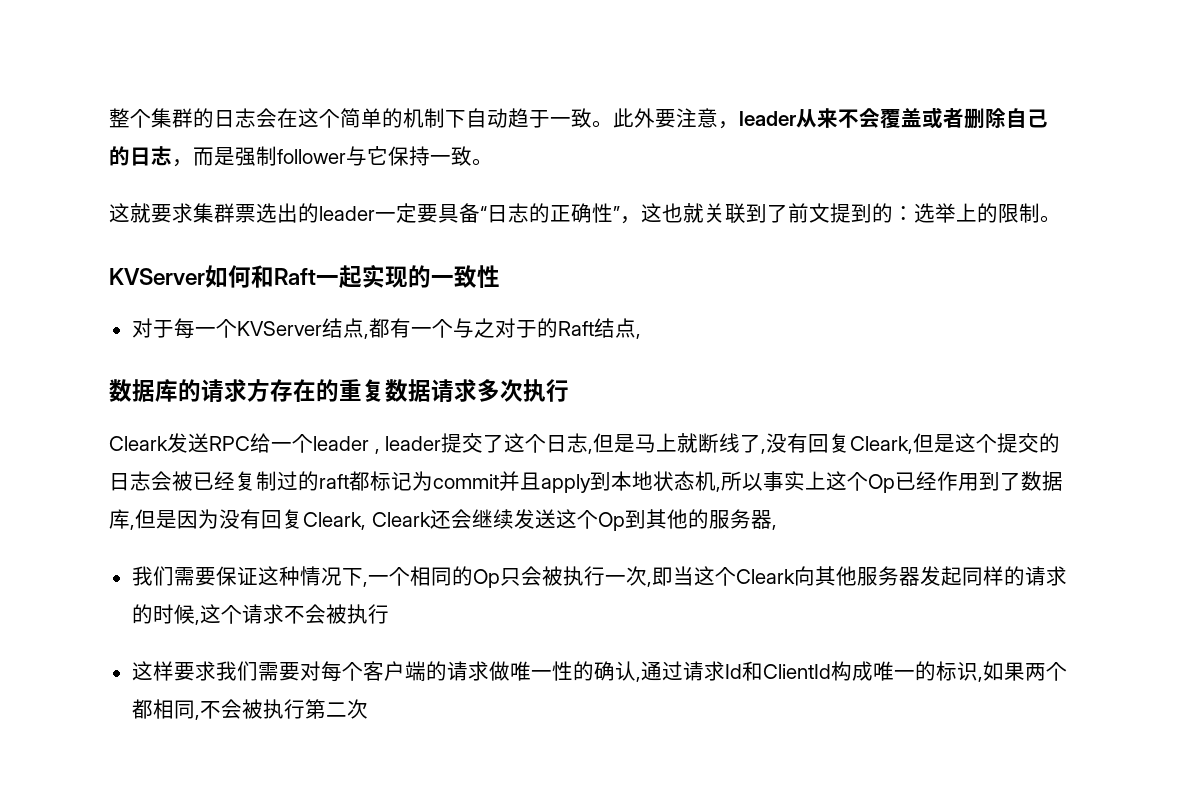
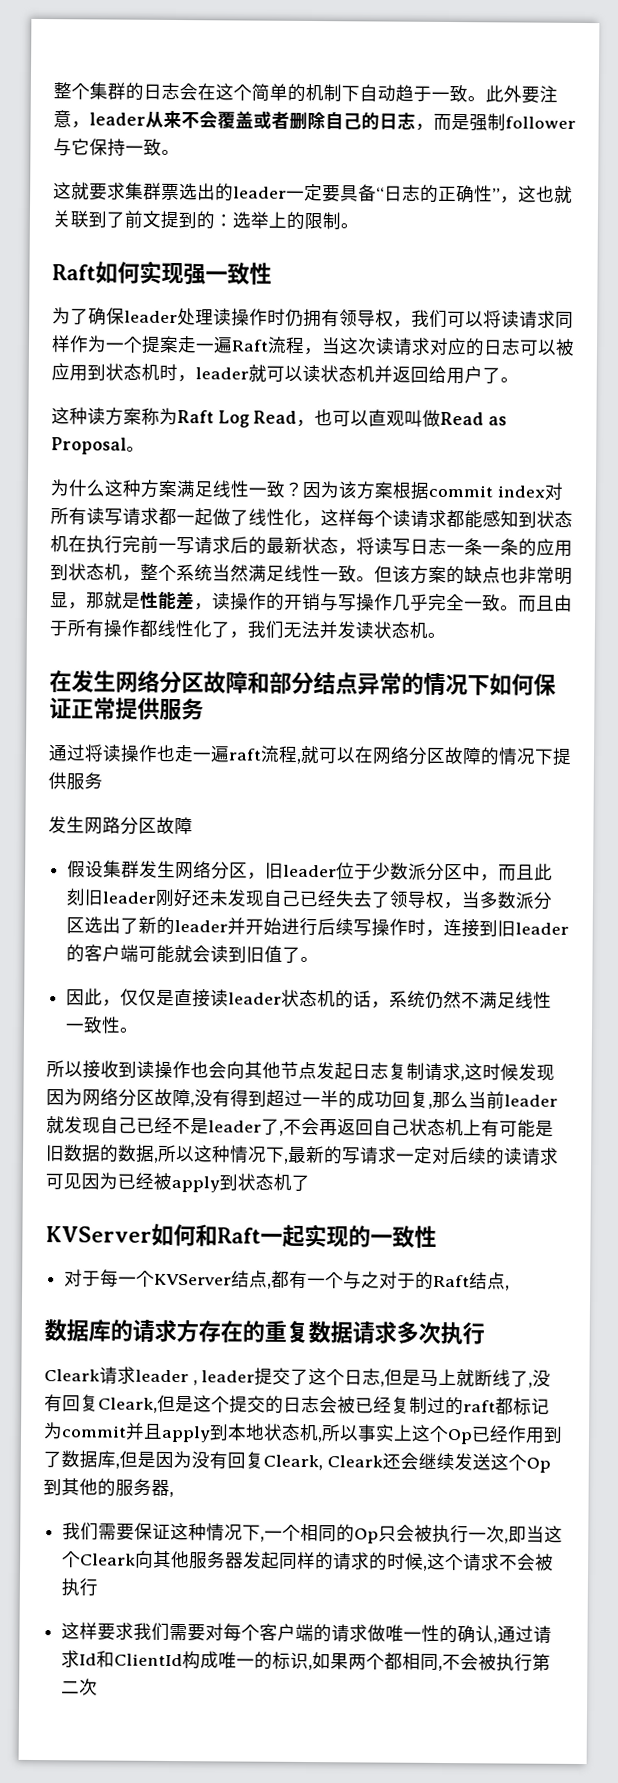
+ Raft如何实现强一致性
+ 为了确保leader处理读操作时仍拥有领导权，我们可以将读请求同样作为一个提案走一遍Raft流程，当这次读请求对应的日志可以被应用到状态机时，leader就可以读状态机并返回给用户了。
+ 这种读方案称为Raft Log Read，也可以直观叫做Read as Proposal。
+ 为什么这种方案满足线性一致？因为该方案根据commit index对所有读写请求都一起做了线性化，这样每个读请求都能感知到状态机在执行完前一写请求后的最新状态，将读写日志一条一条的应用到状态机，整个系统当然满足线性一致。但该方案的缺点也非常明显，那就是性能差，读操作的开销与写操作几乎完全一致。而且由于所有操作都线性化了，我们无法并发读状态机。
+ 在发生网络分区故障和部分结点异常的情况下如何保证正常提供服务
+ 通过将读操作也走一遍raft流程,就可以在网络分区故障的情况下提供服务
+ 发生网路分区故障
+ 假设集群发生网络分区，旧leader位于少数派分区中，而且此刻旧leader刚好还未发现自己已经失去了领导权，当多数派分区选出了新的leader并开始进行后续写操作时，连接到旧leader的客户端可能就会读到旧值了。
+ 因此，仅仅是直接读leader状态机的话，系统仍然不满足线性一致性。
+ 所以接收到读操作也会向其他节点发起日志复制请求,这时候发现因为网络分区故障,没有得到超过一半的成功回复,那么当前leader就发现自己已经不是leader了,不会再返回自己状态机上有可能是旧数据的数据,所以这种情况下,最新的写请求一定对后续的读请求可见因为已经被apply到状态机了
- Cleark发送RPC给一个leader , leader提交了这个日志,但是马上就断线了,没有回复Cleark,但是这个提交的日志会被已经复制过的raft都标记为commit并且apply到本地状态机,所以事实上这个Op已经作用到了数据库,但是因为没有回复Cleark, Cleark还会继续发送这个Op到其他的服务器,
+ Cleark请求leader , leader提交了这个日志,但是马上就断线了,没有回复Cleark,但是这个提交的日志会被已经复制过的raft都标记为commit并且apply到本地状态机,所以事实上这个Op已经作用到了数据库,但是因为没有回复Cleark, Cleark还会继续发送这个Op到其他的服务器,

